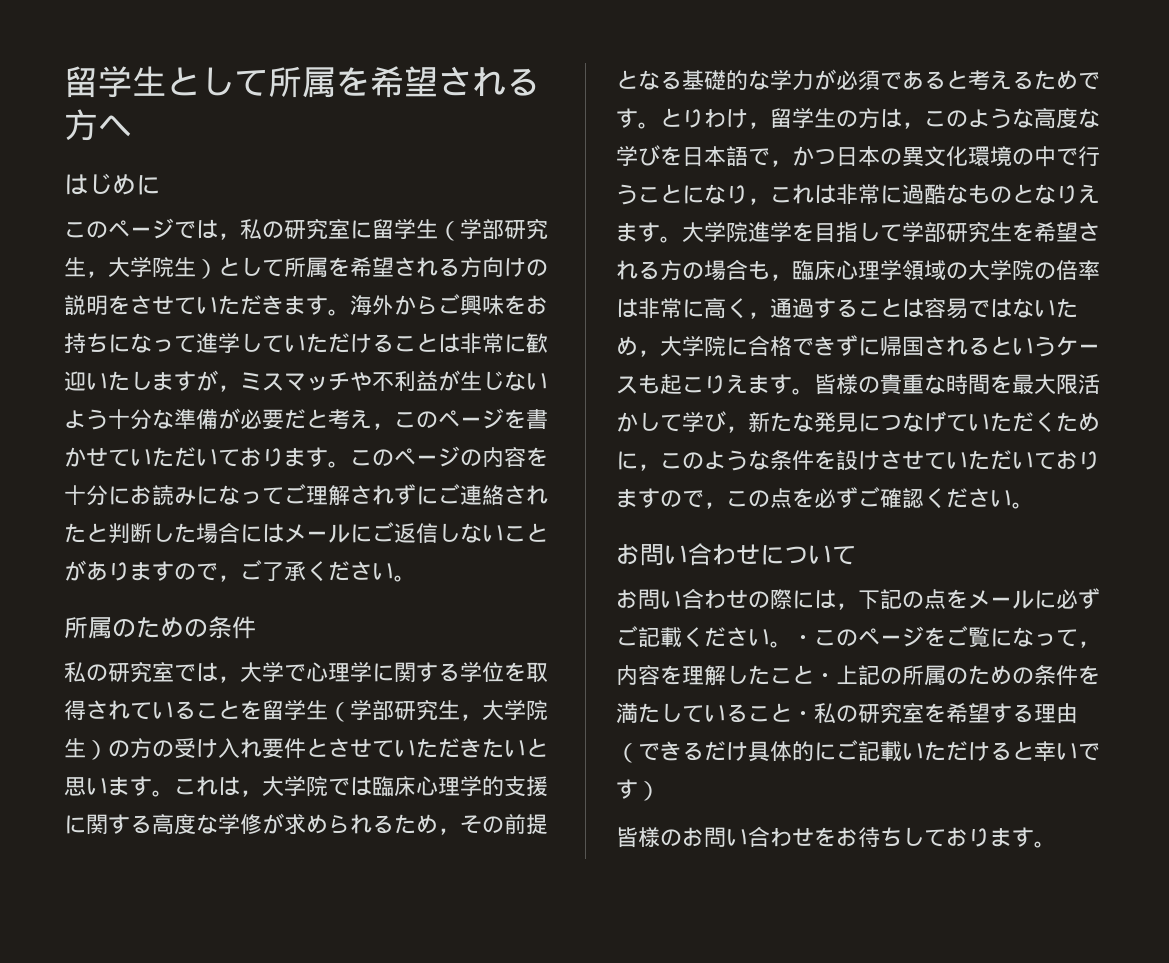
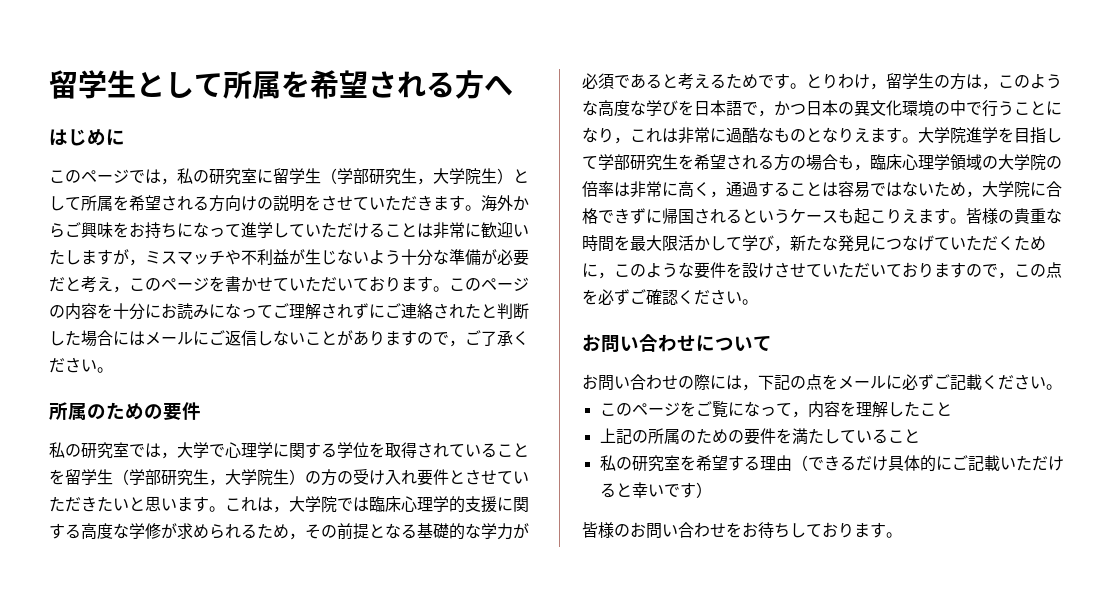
  このページの内容を十分にお読みになってご理解されずにご連絡されたと判断した場合にはメールにご返信しないことがありますので，ご了承ください。
- 所属のための条件
+ 所属のための要件
- 皆様の貴重な時間を最大限活かして学び，新たな発見につなげていただくために，このような条件を設けさせていただいておりますので，この点を必ずご確認ください。
+ 皆様の貴重な時間を最大限活かして学び，新たな発見につなげていただくために，このような要件を設けさせていただいておりますので，この点を必ずご確認ください。
- お問い合わせの際には，下記の点をメールに必ずご記載ください。・このページをご覧になって，内容を理解したこと・上記の所属のための条件を満たしていること・私の研究室を希望する理由（できるだけ具体的にご記載いただけると幸いです）
+ お問い合わせの際には，下記の点をメールに必ずご記載ください。
+ このページをご覧になって，内容を理解したこと
+ 上記の所属のための要件を満たしていること
+ 私の研究室を希望する理由（できるだけ具体的にご記載いただけると幸いです）

